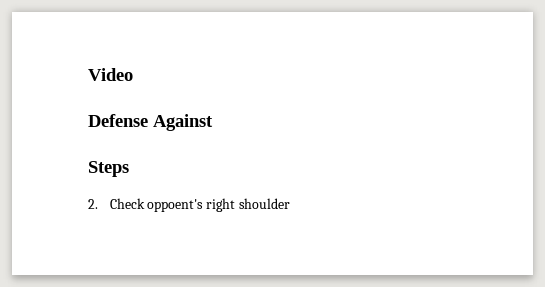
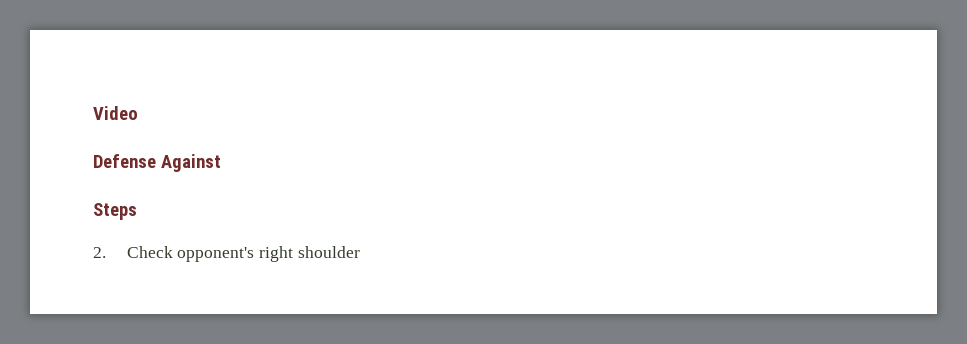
- 2. Check oppoent's right shoulder
+ 2. Check opponent's right shoulder

